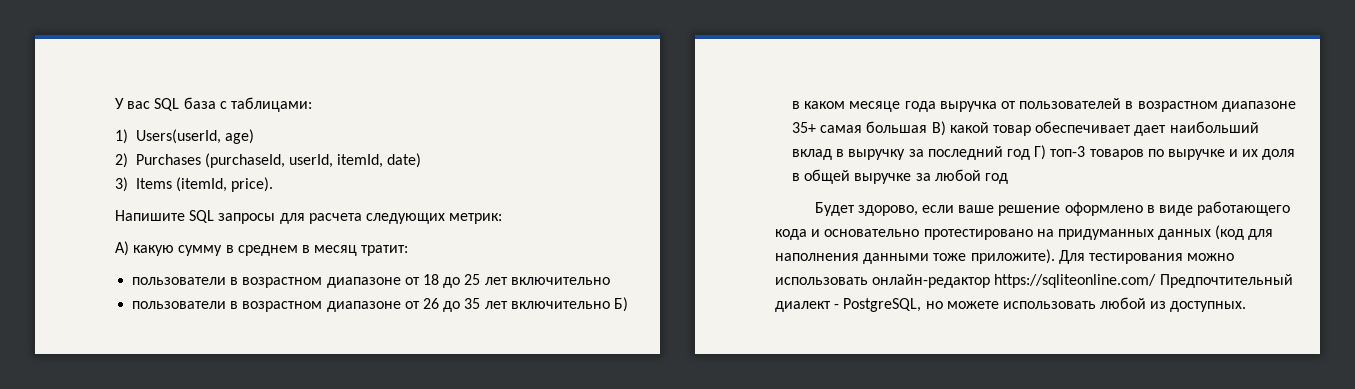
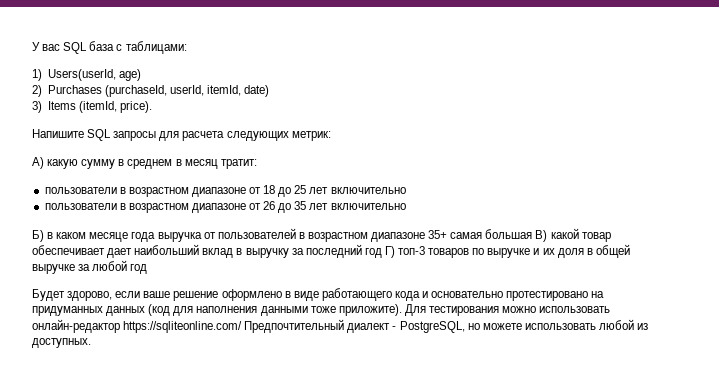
- пользователи в возрастном диапазоне от 26 до 35 лет включительно Б) в каком месяце года выручка от пользователей в возрастном диапазоне 35+ самая большая В) какой товар обеспечивает дает наибольший вклад в выручку за последний год Г) топ-3 товаров по выручке и их доля в общей выручке за любой год
+ пользователи в возрастном диапазоне от 26 до 35 лет включительно
+ Б) в каком месяце года выручка от пользователей в возрастном диапазоне 35+ самая большая В) какой товар обеспечивает дает наибольший вклад в выручку за последний год Г) топ-3 товаров по выручке и их доля в общей выручке за любой год

